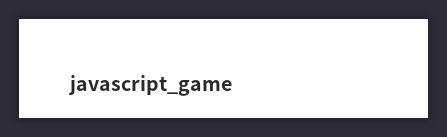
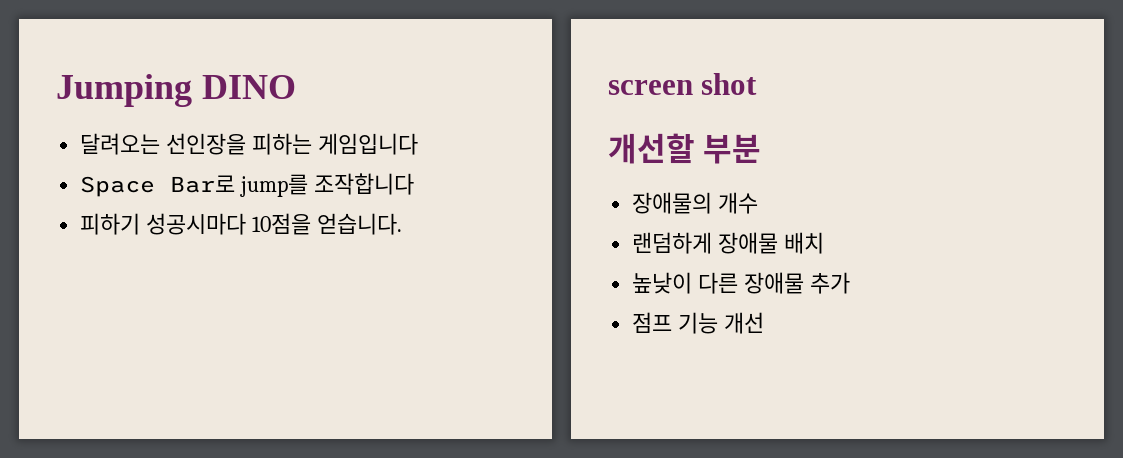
- javascript_game
+ Jumping DINO
+ 달려오는 선인장을 피하는 게임입니다
+ Space Bar로 jump를 조작합니다
+ 피하기 성공시마다 10점을 얻습니다.
+ screen shot
+ 개선할 부분
+ 장애물의 개수
+ 랜덤하게 장애물 배치
+ 높낮이 다른 장애물 추가
+ 점프 기능 개선

